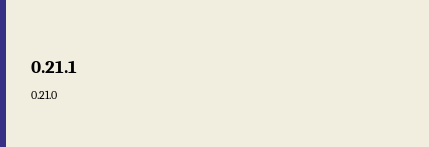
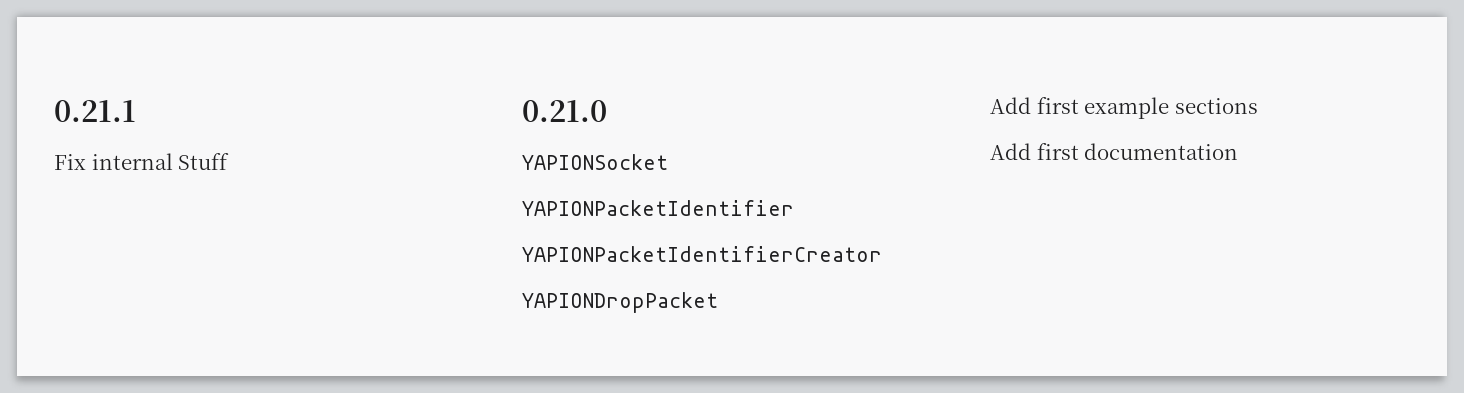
+ Fix internal Stuff
  0.21.0
+ YAPIONSocket
+ YAPIONPacketIdentifier
+ YAPIONPacketIdentifierCreator
+ YAPIONDropPacket
+ Add first example sections
+ Add first documentation

